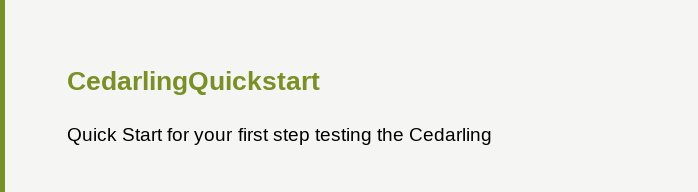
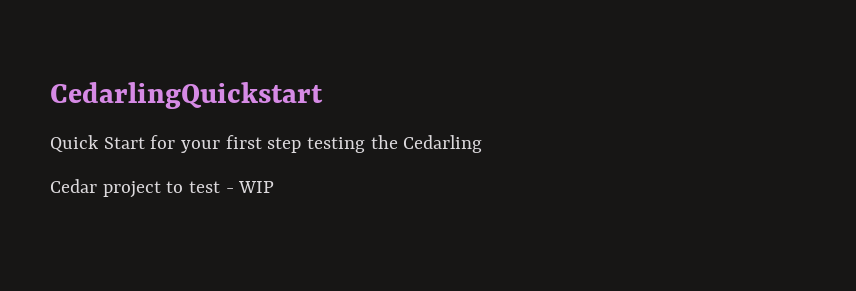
+ Cedar project to test - WIP

